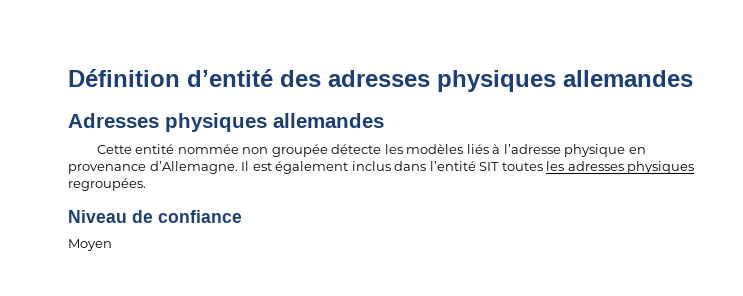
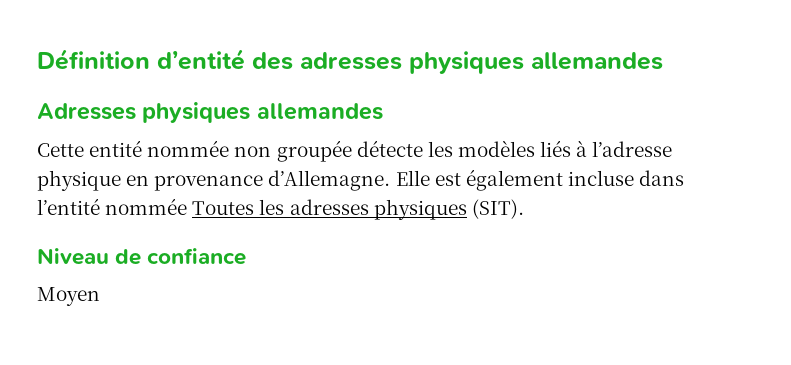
- Il est également inclus dans l’entité SIT toutes les adresses physiques regroupées.
+ Elle est également incluse dans l’entité nommée Toutes les adresses physiques (SIT).

